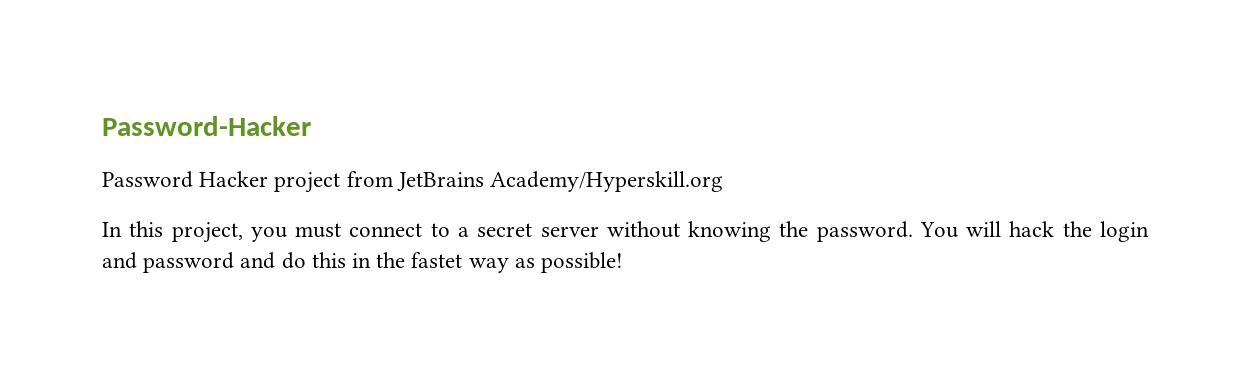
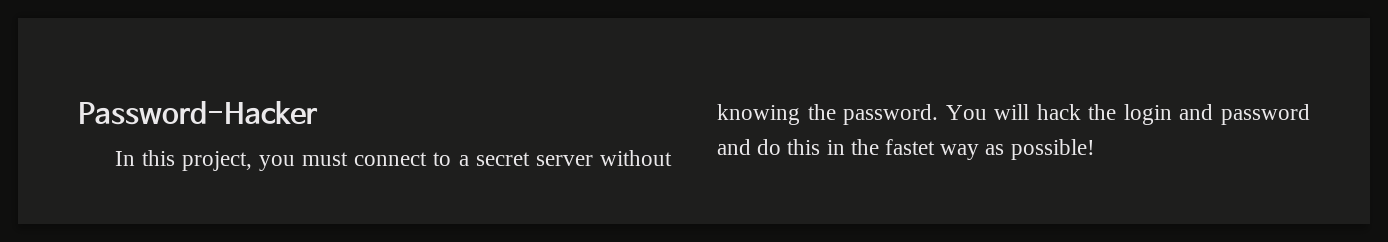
- Password Hacker project from JetBrains Academy/Hyperskill.org

